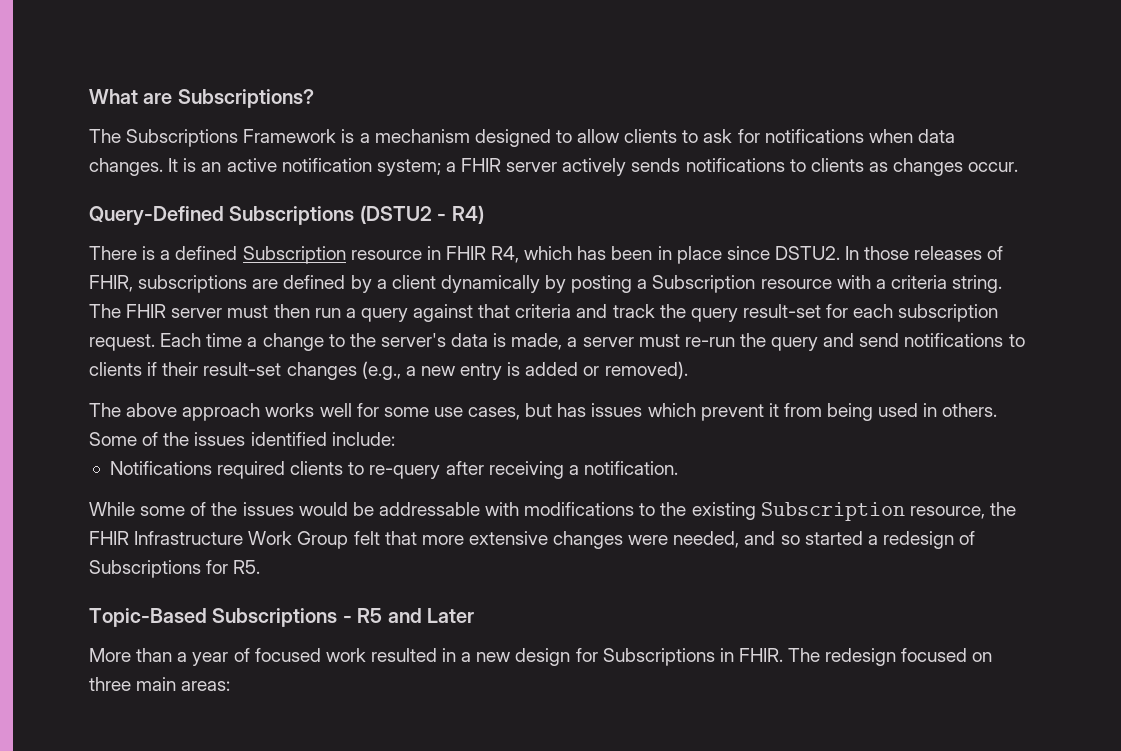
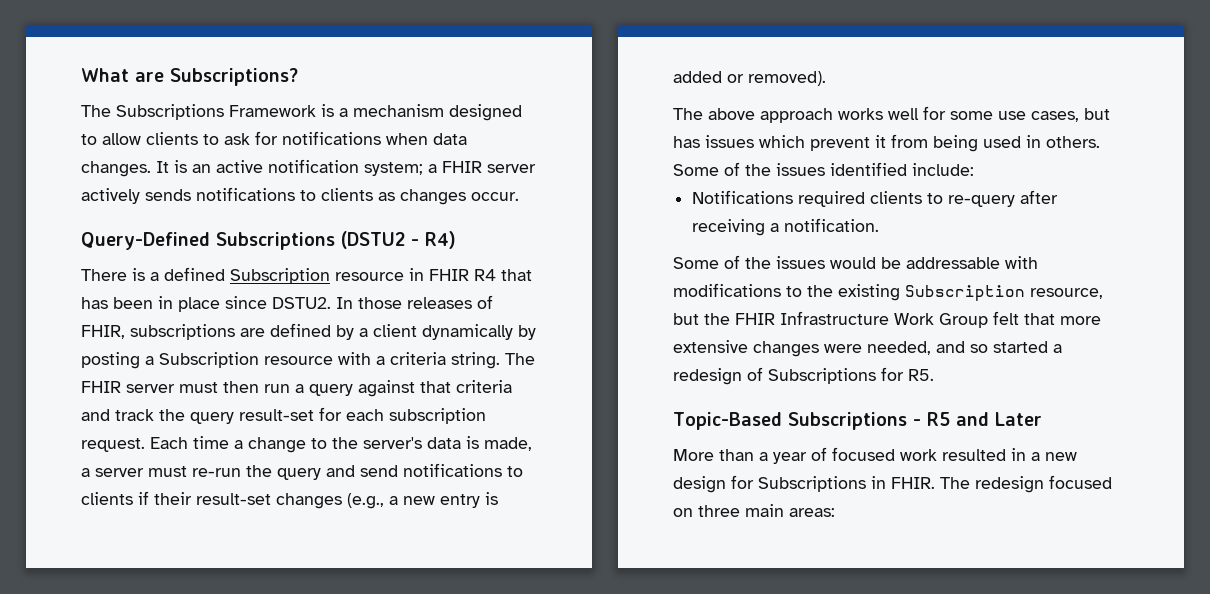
- There is a defined Subscription resource in FHIR R4, which has been in place since DSTU2.
+ There is a defined Subscription resource in FHIR R4 that has been in place since DSTU2.
- While some of the issues would be addressable with modifications to the existing Subscription resource, the FHIR Infrastructure Work Group felt that more extensive changes were needed, and so started a redesign of Subscriptions for R5.
+ Some of the issues would be addressable with modifications to the existing Subscription resource, but the FHIR Infrastructure Work Group felt that more extensive changes were needed, and so started a redesign of Subscriptions for R5.

